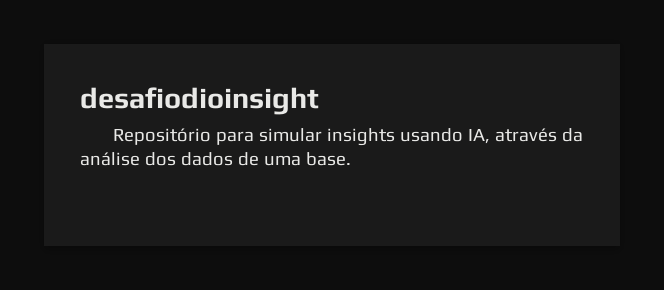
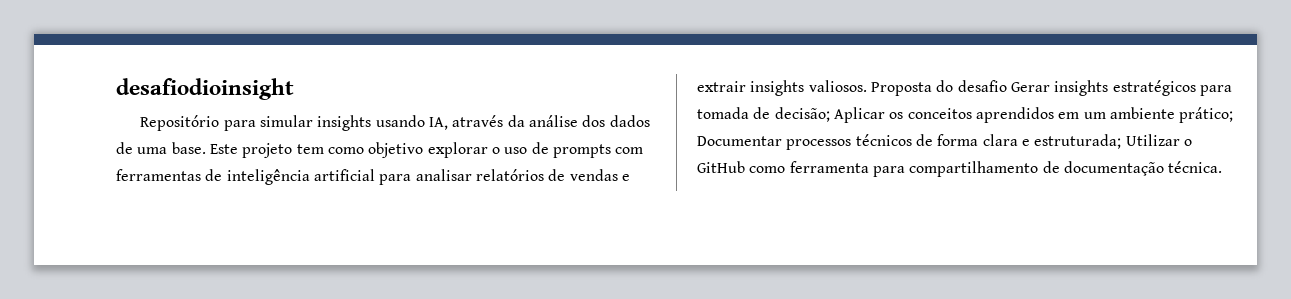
+ Este projeto tem como objetivo explorar o uso de prompts com ferramentas de inteligência artificial para analisar relatórios de vendas e extrair insights valiosos. Proposta do desafio Gerar insights estratégicos para tomada de decisão; Aplicar os conceitos aprendidos em um ambiente prático; Documentar processos técnicos de forma clara e estruturada; Utilizar o GitHub como ferramenta para compartilhamento de documentação técnica.

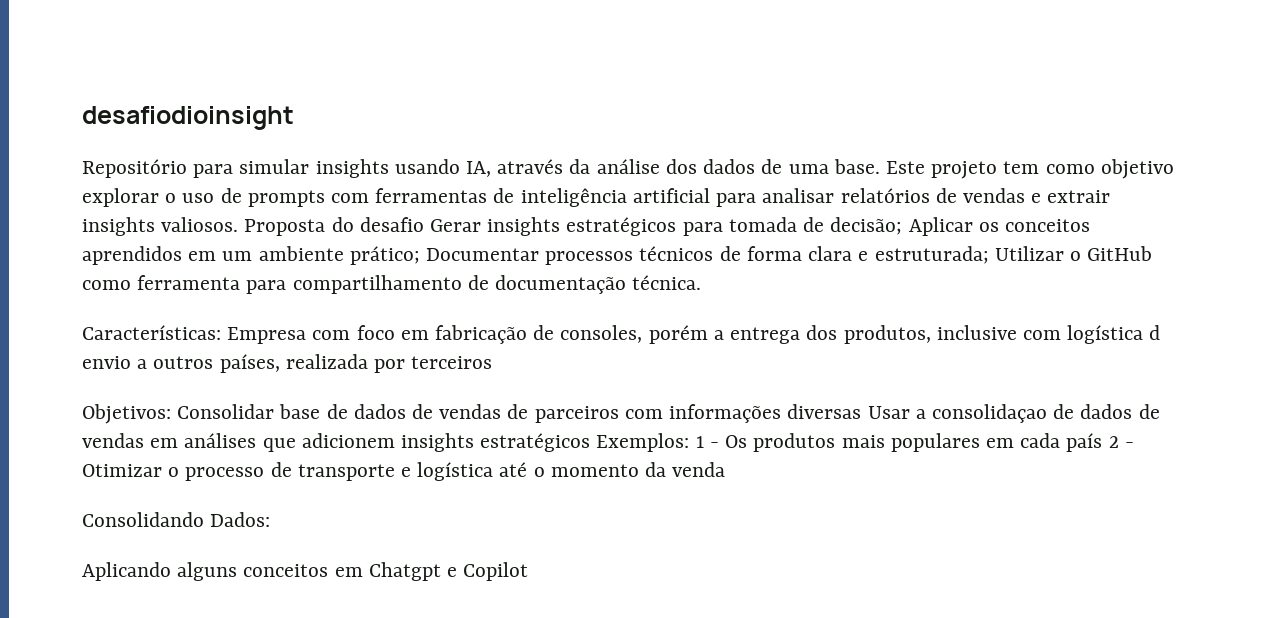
+ Características: Empresa com foco em fabricação de consoles, porém a entrega dos produtos, inclusive com logística d envio a outros países, realizada por terceiros
+ Objetivos: Consolidar base de dados de vendas de parceiros com informações diversas Usar a consolidaçao de dados de vendas em análises que adicionem insights estratégicos Exemplos: 1 - Os produtos mais populares em cada país 2 - Otimizar o processo de transporte e logística até o momento da venda
+ Consolidando Dados:
+ Aplicando alguns conceitos em Chatgpt e Copilot

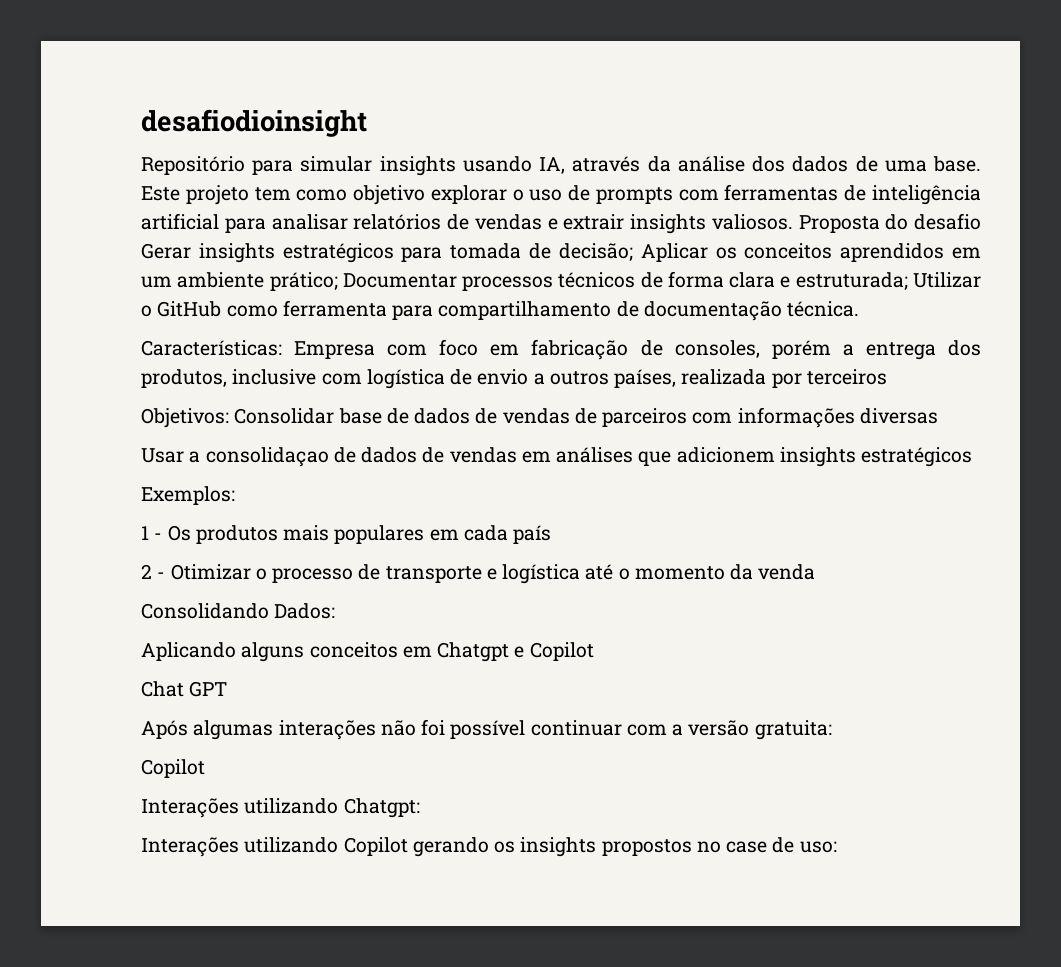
- Características: Empresa com foco em fabricação de consoles, porém a entrega dos produtos, inclusive com logística d envio a outros países, realizada por terceiros
+ Características: Empresa com foco em fabricação de consoles, porém a entrega dos produtos, inclusive com logística de envio a outros países, realizada por terceiros
- Objetivos: Consolidar base de dados de vendas de parceiros com informações diversas Usar a consolidaçao de dados de vendas em análises que adicionem insights estratégicos Exemplos: 1 - Os produtos mais populares em cada país 2 - Otimizar o processo de transporte e logística até o momento da venda
+ Objetivos: Consolidar base de dados de vendas de parceiros com informações diversas
+ Usar a consolidaçao de dados de vendas em análises que adicionem insights estratégicos
+ Exemplos:
+ 1 - Os produtos mais populares em cada país
+ 2 - Otimizar o processo de transporte e logística até o momento da venda
+ Chat GPT
+ Após algumas interações não foi possível continuar com a versão gratuita:
+ Copilot
+ Interações utilizando Chatgpt:
+ Interações utilizando Copilot gerando os insights propostos no case de uso:

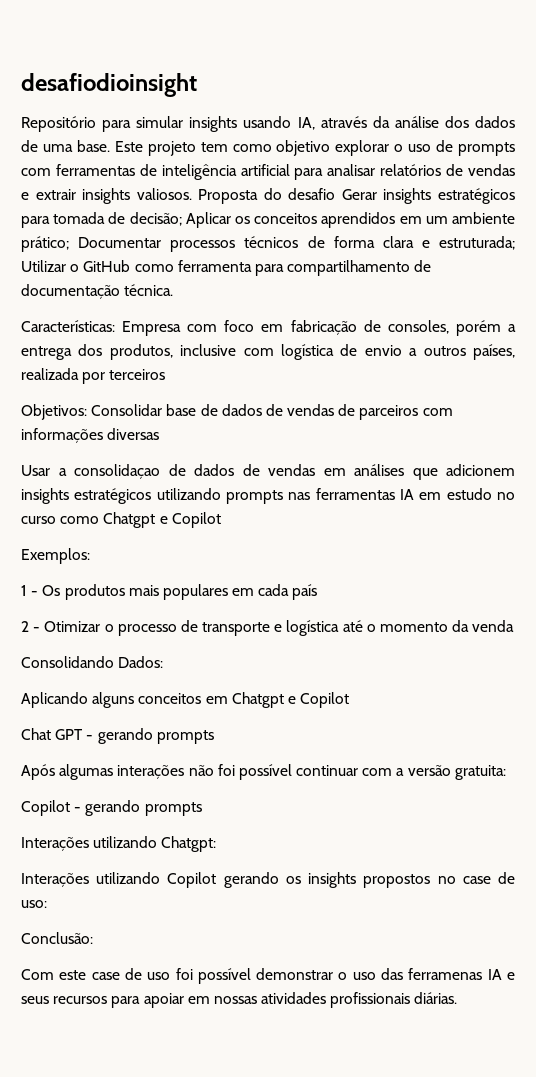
- Usar a consolidaçao de dados de vendas em análises que adicionem insights estratégicos
+ Usar a consolidaçao de dados de vendas em análises que adicionem insights estratégicos utilizando prompts nas ferramentas IA em estudo no curso como Chatgpt e Copilot
- Chat GPT
+ Chat GPT - gerando prompts
  Após algumas interações não foi possível continuar com a versão gratuita:
- Copilot
+ Copilot - gerando prompts
+ Conclusão:
+ Com este case de uso foi possível demonstrar o uso das ferramenas IA e seus recursos para apoiar em nossas atividades profissionais diárias.

